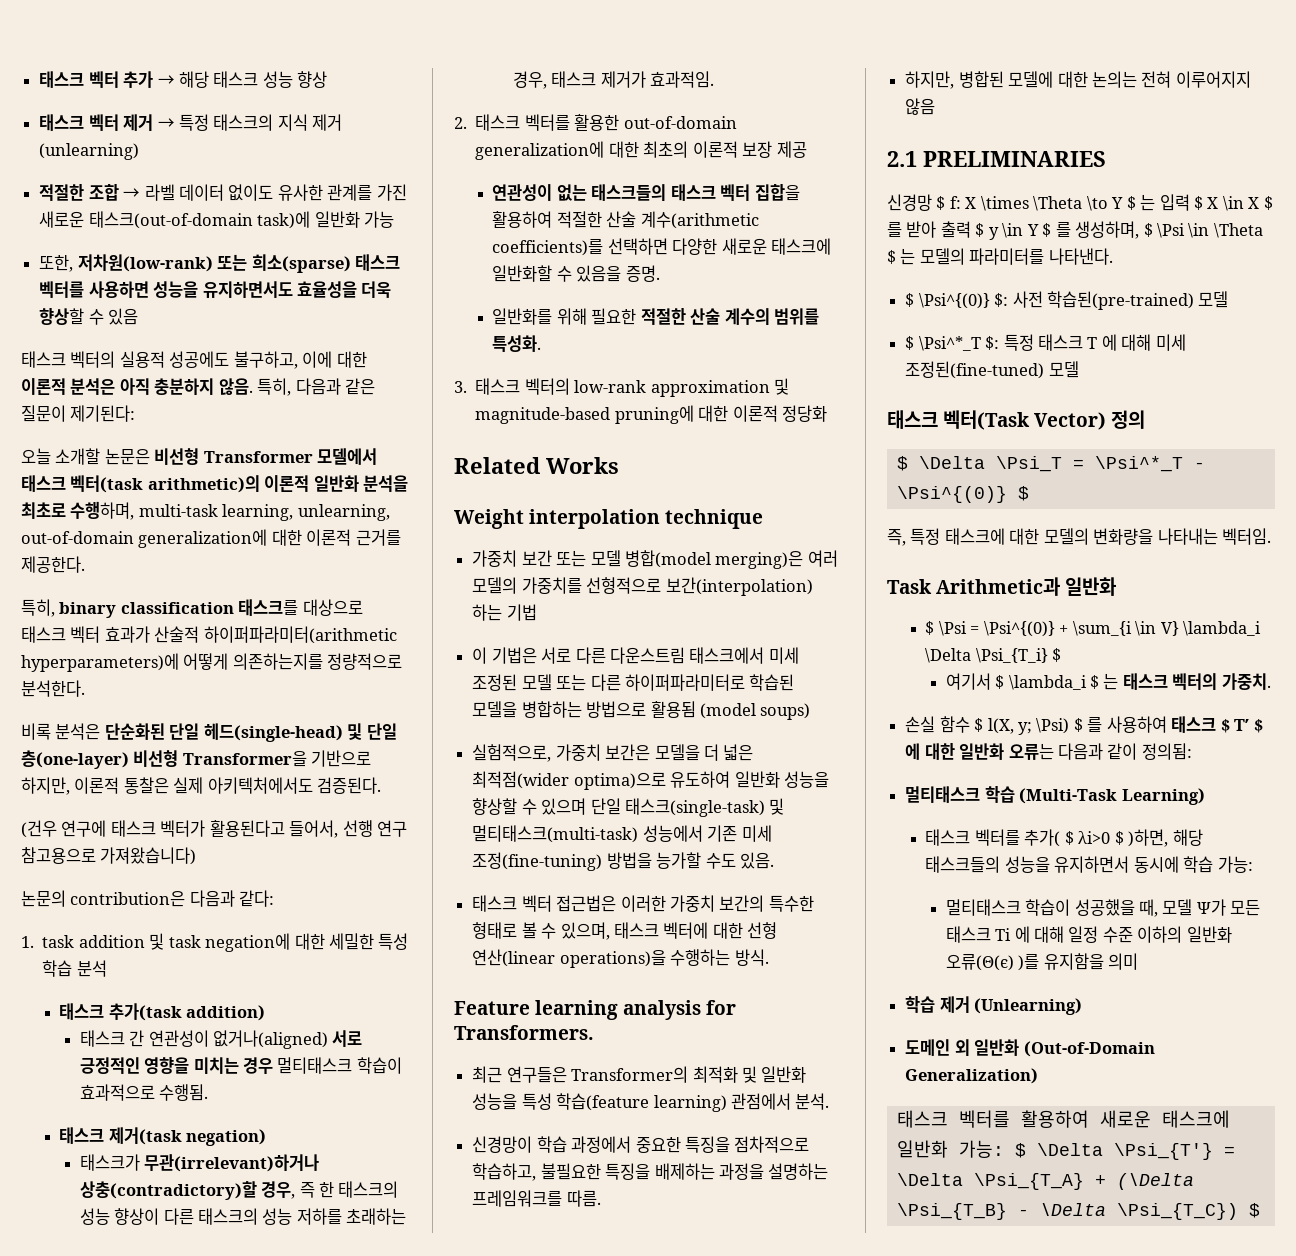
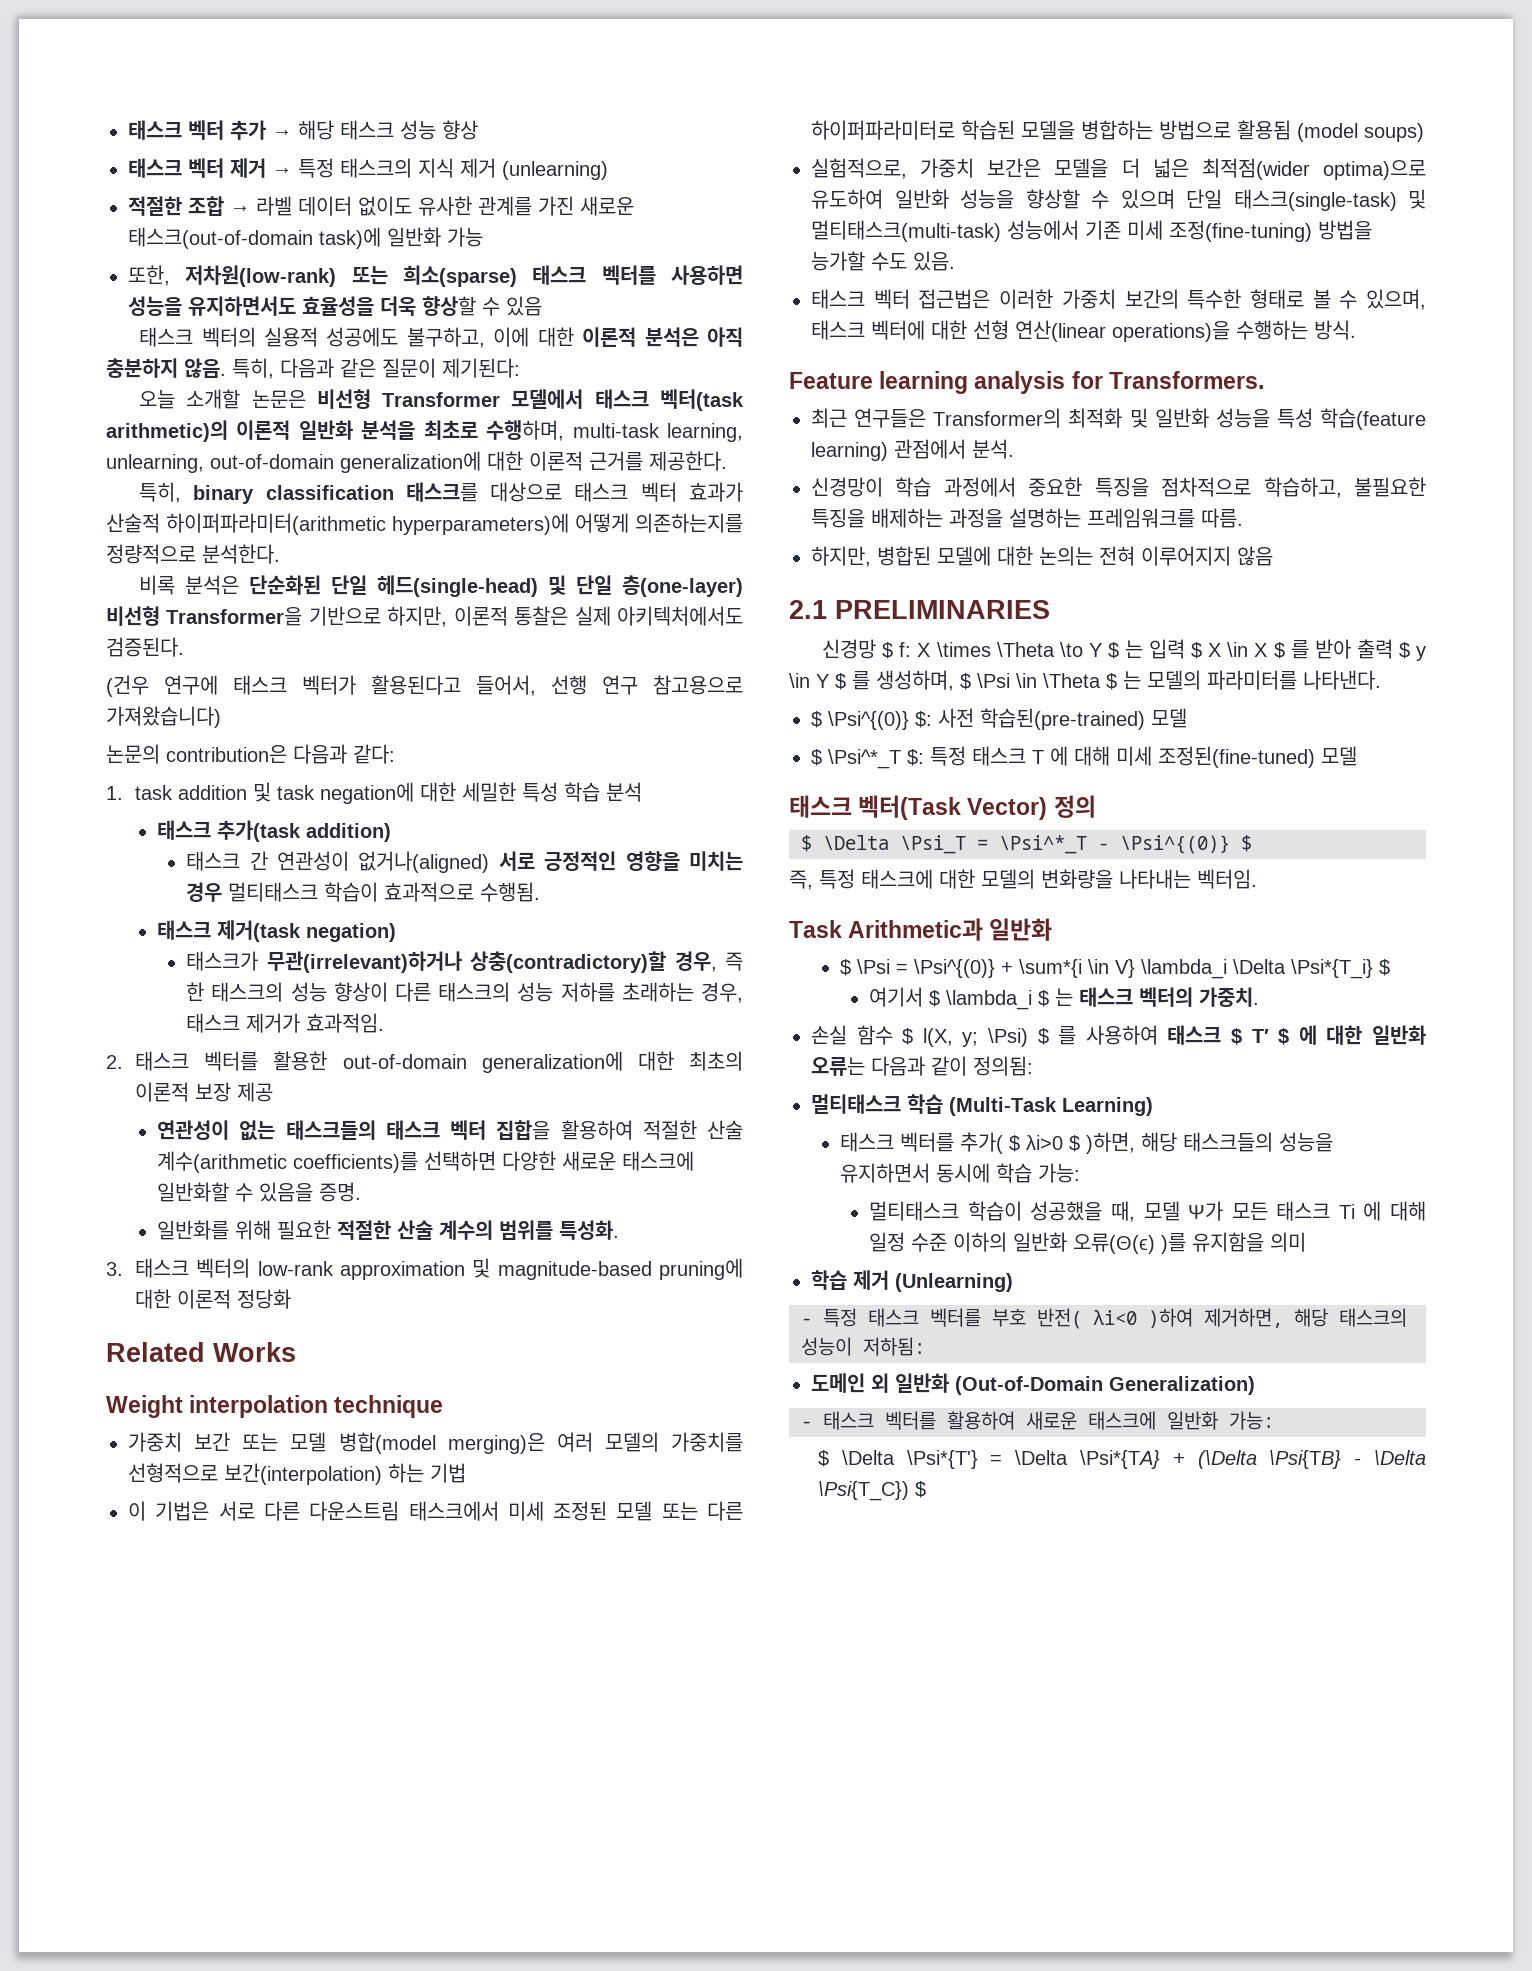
- $ \Psi = \Psi^{(0)} + \sum_{i \in V} \lambda_i \Delta \Psi_{T_i} $
+ $ \Psi = \Psi^{(0)} + \sum*{i \in V} \lambda_i \Delta \Psi*{T_i} $
+ - 특정 태스크 벡터를 부호 반전( λi<0 )하여 제거하면, 해당 태스크의 성능이 저하됨:
- 태스크 벡터를 활용하여 새로운 태스크에 일반화 가능: $ \Delta \Psi_{T'} = \Delta \Psi_{T_A} + (\Delta \Psi_{T_B} - \Delta \Psi_{T_C}) $
+ - 태스크 벡터를 활용하여 새로운 태스크에 일반화 가능:
+ $ \Delta \Psi*{T'} = \Delta \Psi*{TA} + (\Delta \Psi{TB} - \Delta \Psi{T_C}) $

